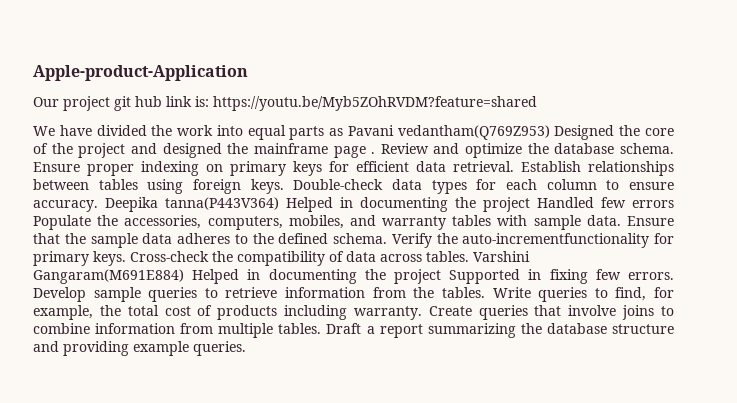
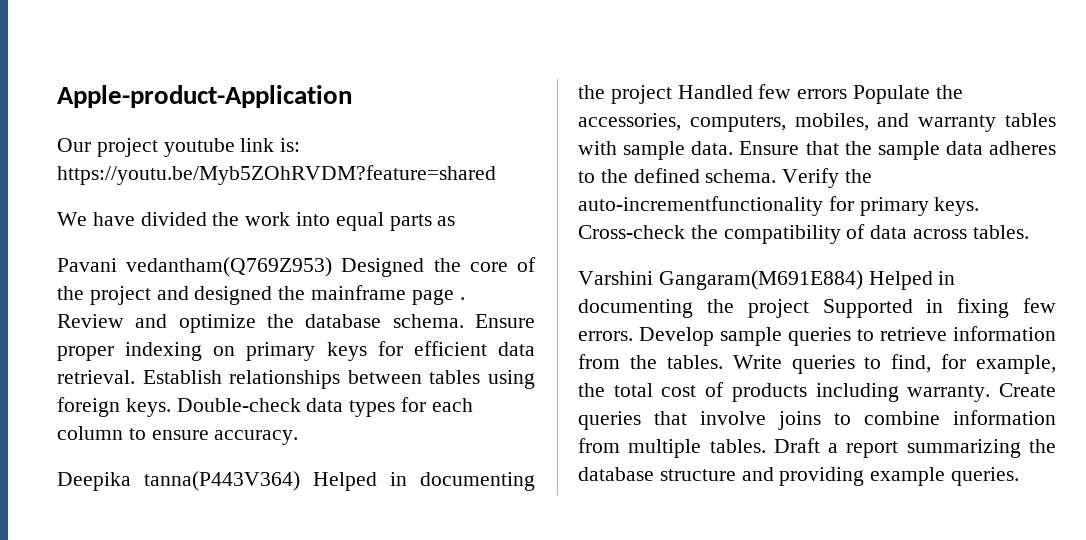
- Our project git hub link is: https://youtu.be/Myb5ZOhRVDM?feature=shared
+ Our project youtube link is: https://youtu.be/Myb5ZOhRVDM?feature=shared
- We have divided the work into equal parts as Pavani vedantham(Q769Z953) Designed the core of the project and designed the mainframe page .
+ We have divided the work into equal parts as
+ Pavani vedantham(Q769Z953) Designed the core of the project and designed the mainframe page .
- Double-check data types for each column to ensure accuracy. Deepika tanna(P443V364) Helped in documenting the project Handled few errors Populate the accessories, computers, mobiles, and warranty tables with sample data.
+ Double-check data types for each column to ensure accuracy.
+ Deepika tanna(P443V364) Helped in documenting the project Handled few errors Populate the accessories, computers, mobiles, and warranty tables with sample data.
- Cross-check the compatibility of data across tables. Varshini Gangaram(M691E884) Helped in documenting the project Supported in fixing few errors.
+ Cross-check the compatibility of data across tables.
+ Varshini Gangaram(M691E884) Helped in documenting the project Supported in fixing few errors.

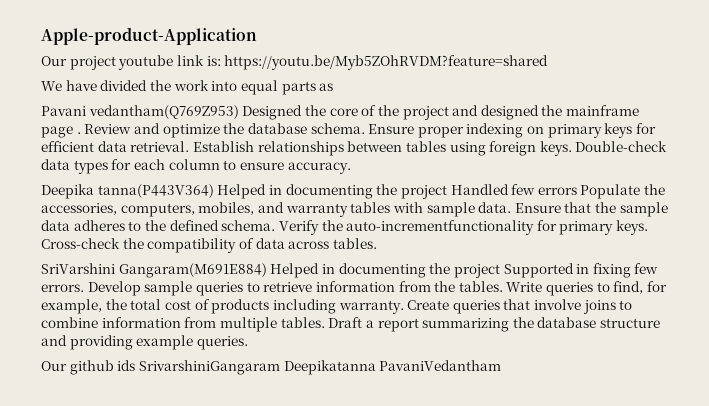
- Varshini Gangaram(M691E884) Helped in documenting the project Supported in fixing few errors.
+ SriVarshini Gangaram(M691E884) Helped in documenting the project Supported in fixing few errors.
+ Our github ids SrivarshiniGangaram Deepikatanna PavaniVedantham

